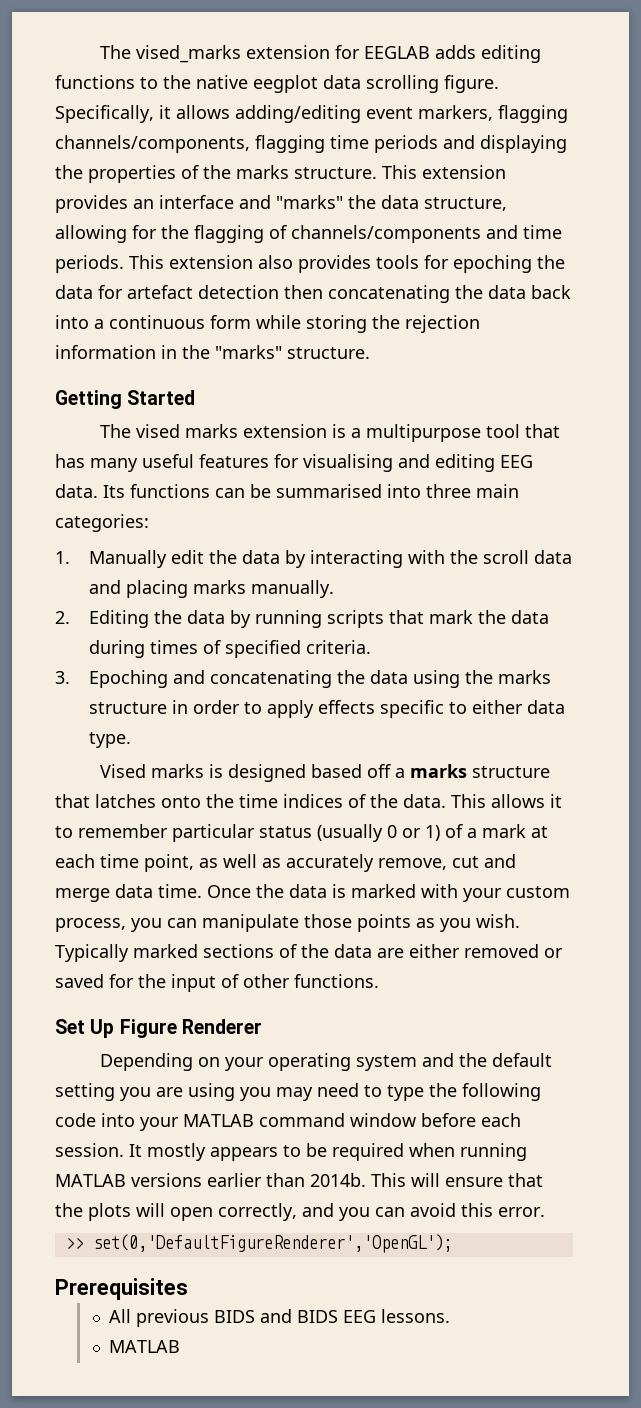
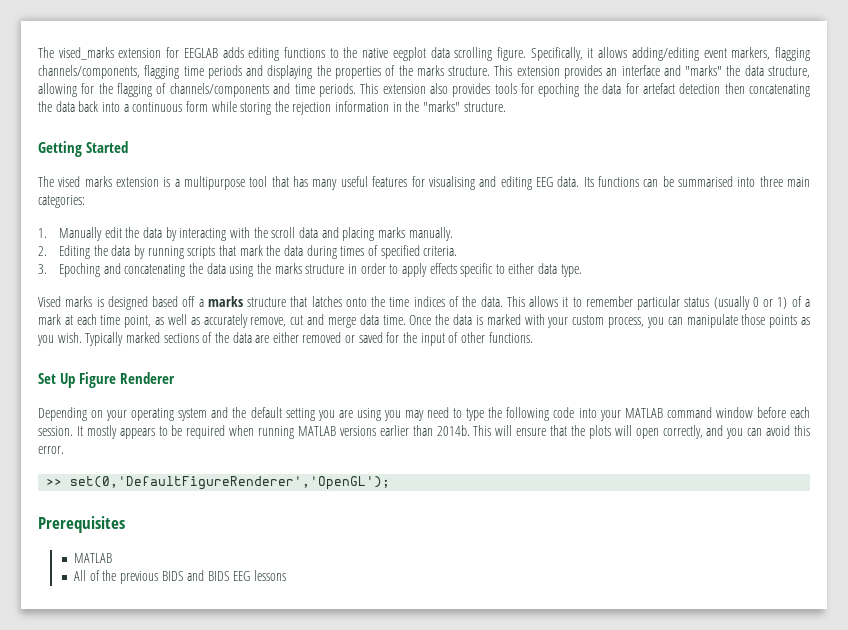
  Prerequisites
+ MATLAB
- All previous BIDS and BIDS EEG lessons.
- MATLAB
+ All of the previous BIDS and BIDS EEG lessons

